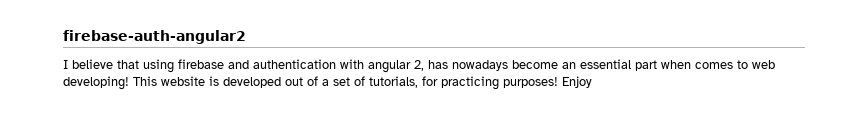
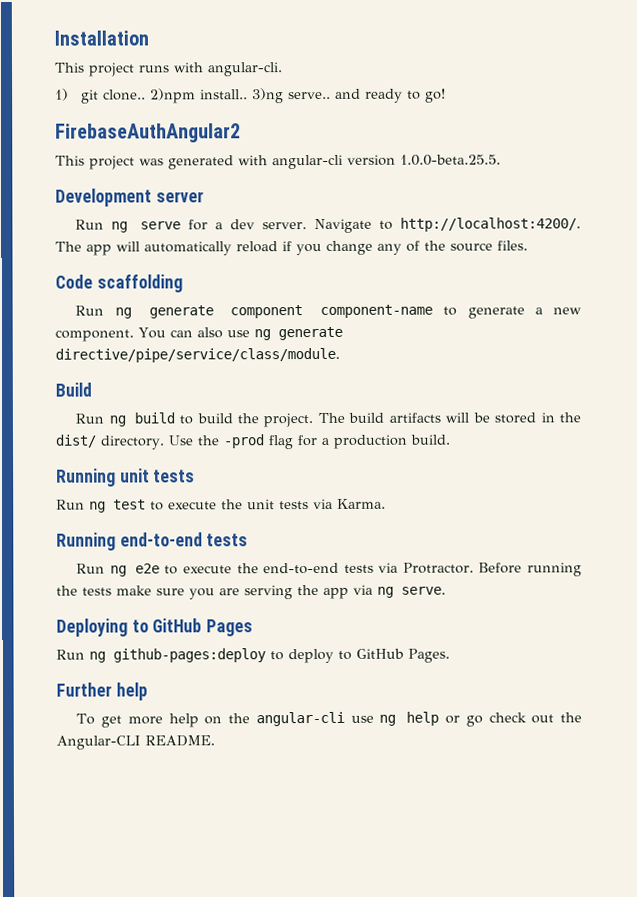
- firebase-auth-angular2
- I believe that using firebase and authentication with angular 2, has nowadays become an essential part when comes to web developing! This website is developed out of a set of tutorials, for practicing purposes! Enjoy
+ Installation
+ This project runs with angular-cli.
+ 1) git clone.. 2)npm install.. 3)ng serve.. and ready to go!
+ FirebaseAuthAngular2
+ This project was generated with angular-cli version 1.0.0-beta.25.5.
+ Development server
+ Run ng serve for a dev server. Navigate to http://localhost:4200/. The app will automatically reload if you change any of the source files.
+ Code scaffolding
+ Run ng generate component component-name to generate a new component. You can also use ng generate directive/pipe/service/class/module.
+ Build
+ Run ng build to build the project. The build artifacts will be stored in the dist/ directory. Use the -prod flag for a production build.
+ Running unit tests
+ Run ng test to execute the unit tests via Karma.
+ Running end-to-end tests
+ Run ng e2e to execute the end-to-end tests via Protractor. Before running the tests make sure you are serving the app via ng serve.
+ Deploying to GitHub Pages
+ Run ng github-pages:deploy to deploy to GitHub Pages.
+ Further help
+ To get more help on the angular-cli use ng help or go check out the Angular-CLI README.

